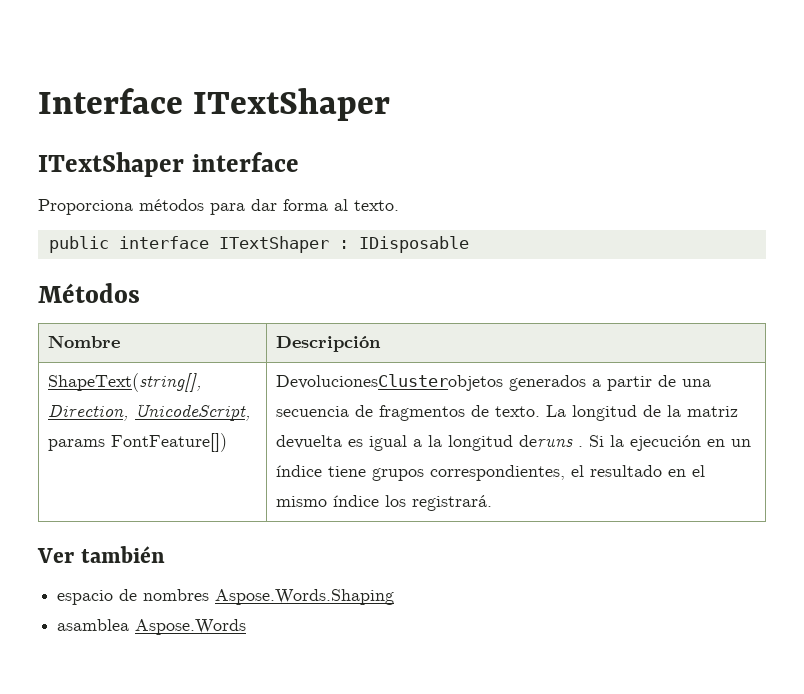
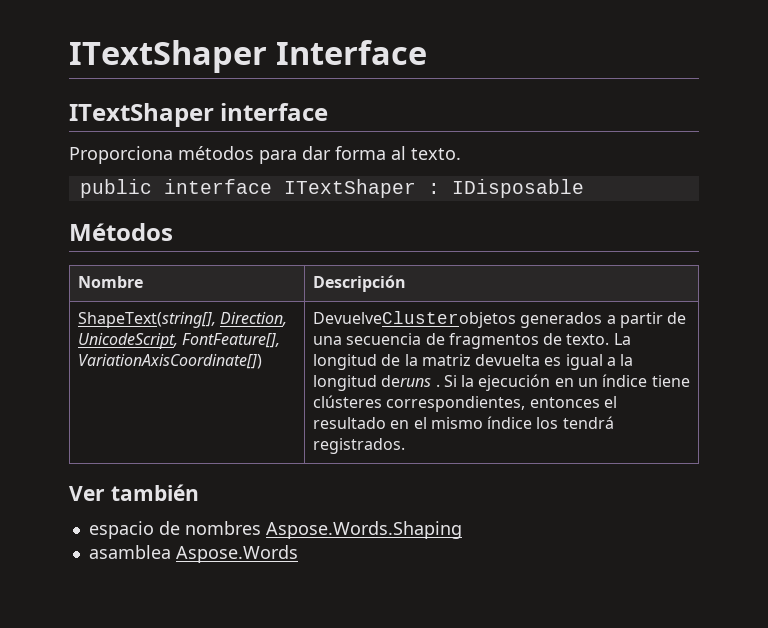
- Interface ITextShaper
+ ITextShaper Interface
- ShapeText(string[], Direction, UnicodeScript, params FontFeature[]) | DevolucionesClusterobjetos generados a partir de una secuencia de fragmentos de texto.
+ ShapeText(string[], Direction, UnicodeScript, FontFeature[], VariationAxisCoordinate[]) | DevuelveClusterobjetos generados a partir de una secuencia de fragmentos de texto.
- Si la ejecución en un índice tiene grupos correspondientes, el resultado en el mismo índice los registrará.
+ Si la ejecución en un índice tiene clústeres correspondientes, entonces el resultado en el mismo índice los tendrá registrados.

